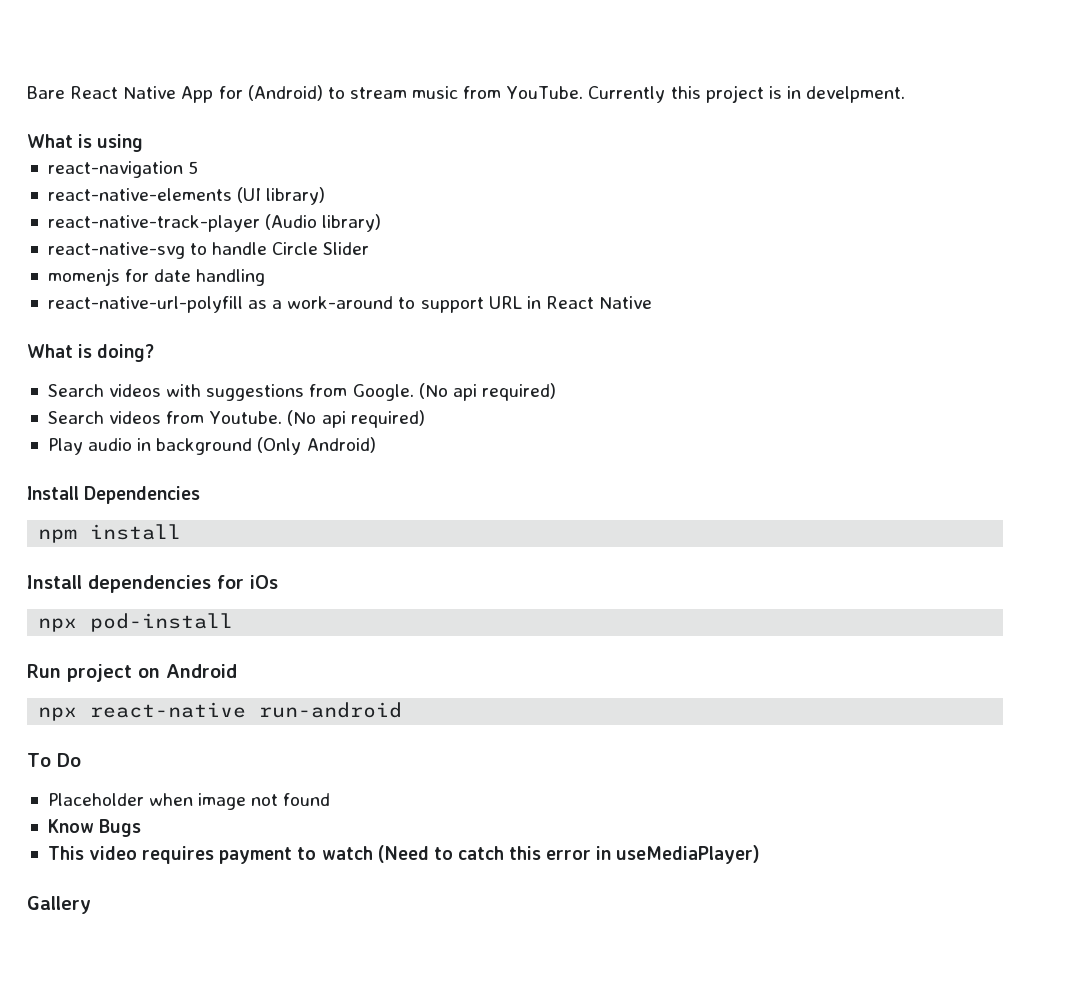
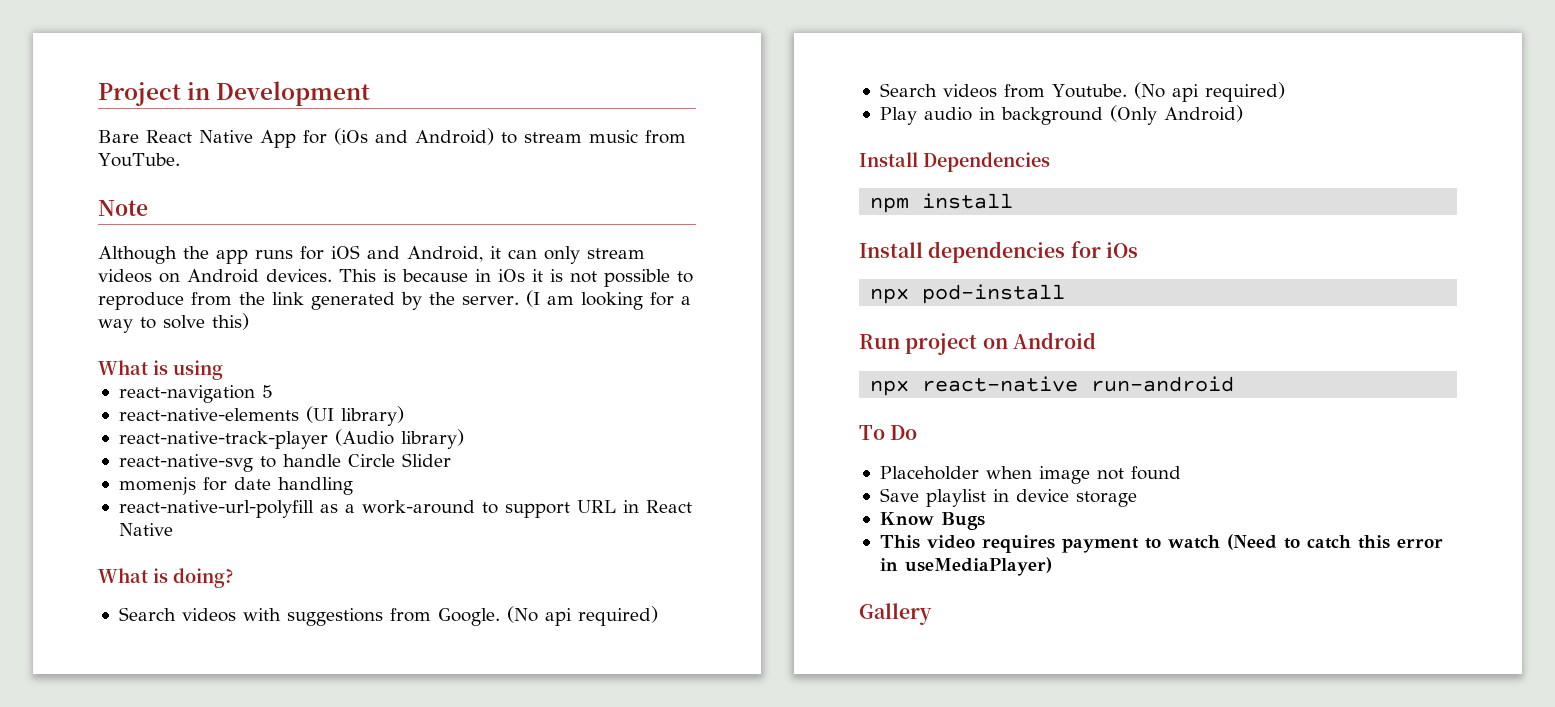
+ Project in Development
- Bare React Native App for (Android) to stream music from YouTube. Currently this project is in develpment.
+ Bare React Native App for (iOs and Android) to stream music from YouTube.
+ Note
+ Although the app runs for iOS and Android, it can only stream videos on Android devices. This is because in iOs it is not possible to reproduce from the link generated by the server. (I am looking for a way to solve this)
+ Save playlist in device storage

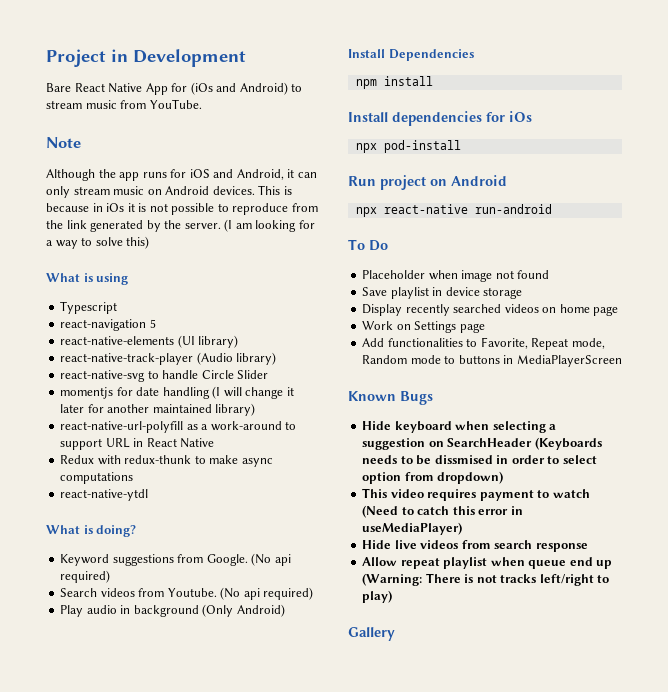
- Although the app runs for iOS and Android, it can only stream videos on Android devices.
+ Although the app runs for iOS and Android, it can only stream music on Android devices.
+ Typescript
- momenjs for date handling
+ momentjs for date handling (I will change it later for another maintained library)
+ Redux with redux-thunk to make async computations
+ react-native-ytdl
- Search videos with suggestions from Google.
+ Keyword suggestions from Google.
- Know Bugs
+ Display recently searched videos on home page
+ Work on Settings page
+ Add functionalities to Favorite, Repeat mode, Random mode to buttons in MediaPlayerScreen
+ Known Bugs
+ Hide keyboard when selecting a suggestion on SearchHeader (Keyboards needs to be dissmised in order to select option from dropdown)
+ Hide live videos from search response
+ Allow repeat playlist when queue end up (Warning: There is not tracks left/right to play)

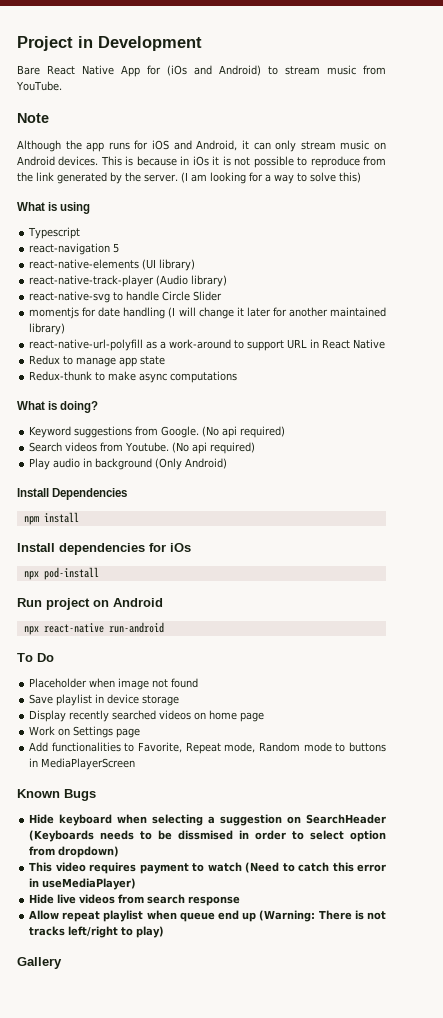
- Redux with redux-thunk to make async computations
+ Redux to manage app state
+ Redux-thunk to make async computations
- react-native-ytdl

